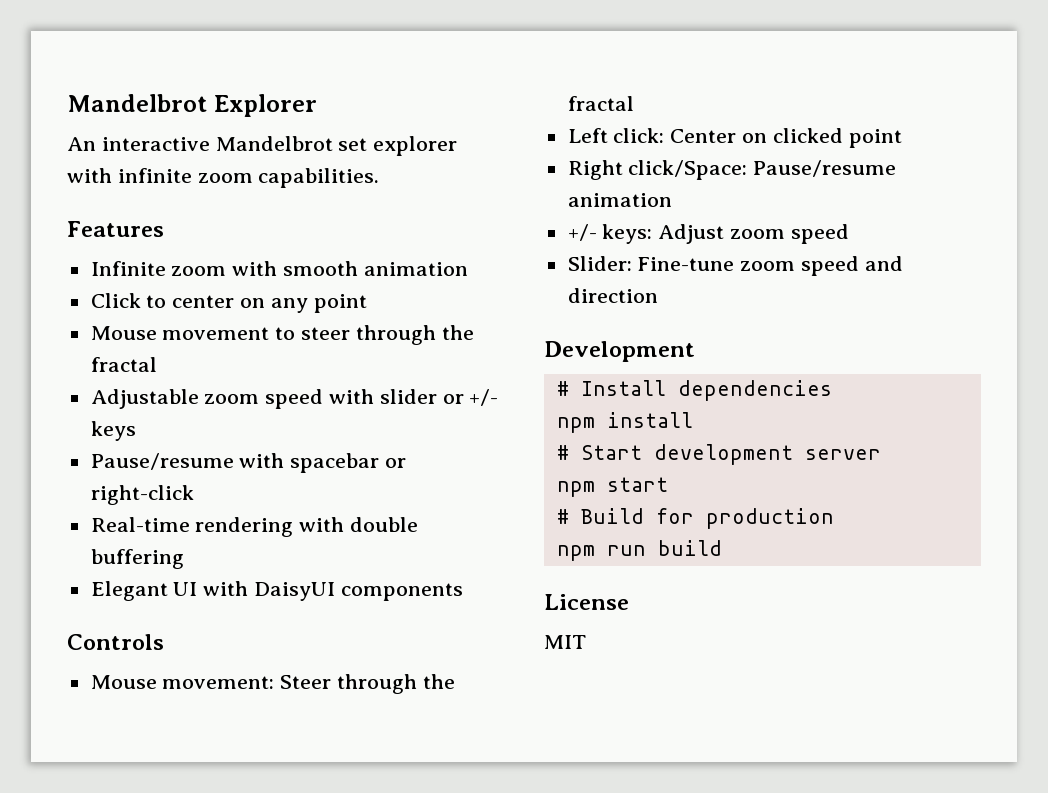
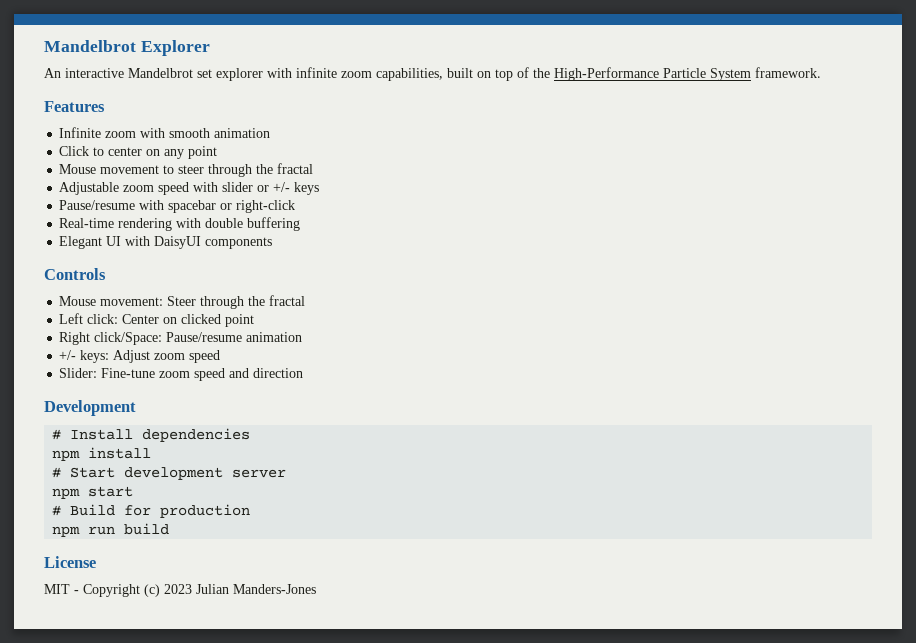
- An interactive Mandelbrot set explorer with infinite zoom capabilities.
+ An interactive Mandelbrot set explorer with infinite zoom capabilities, built on top of the High-Performance Particle System framework.
- MIT
+ MIT - Copyright (c) 2023 Julian Manders-Jones

